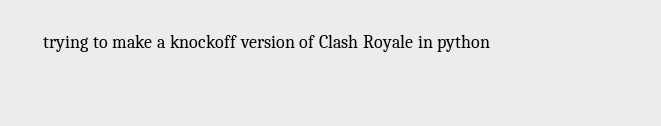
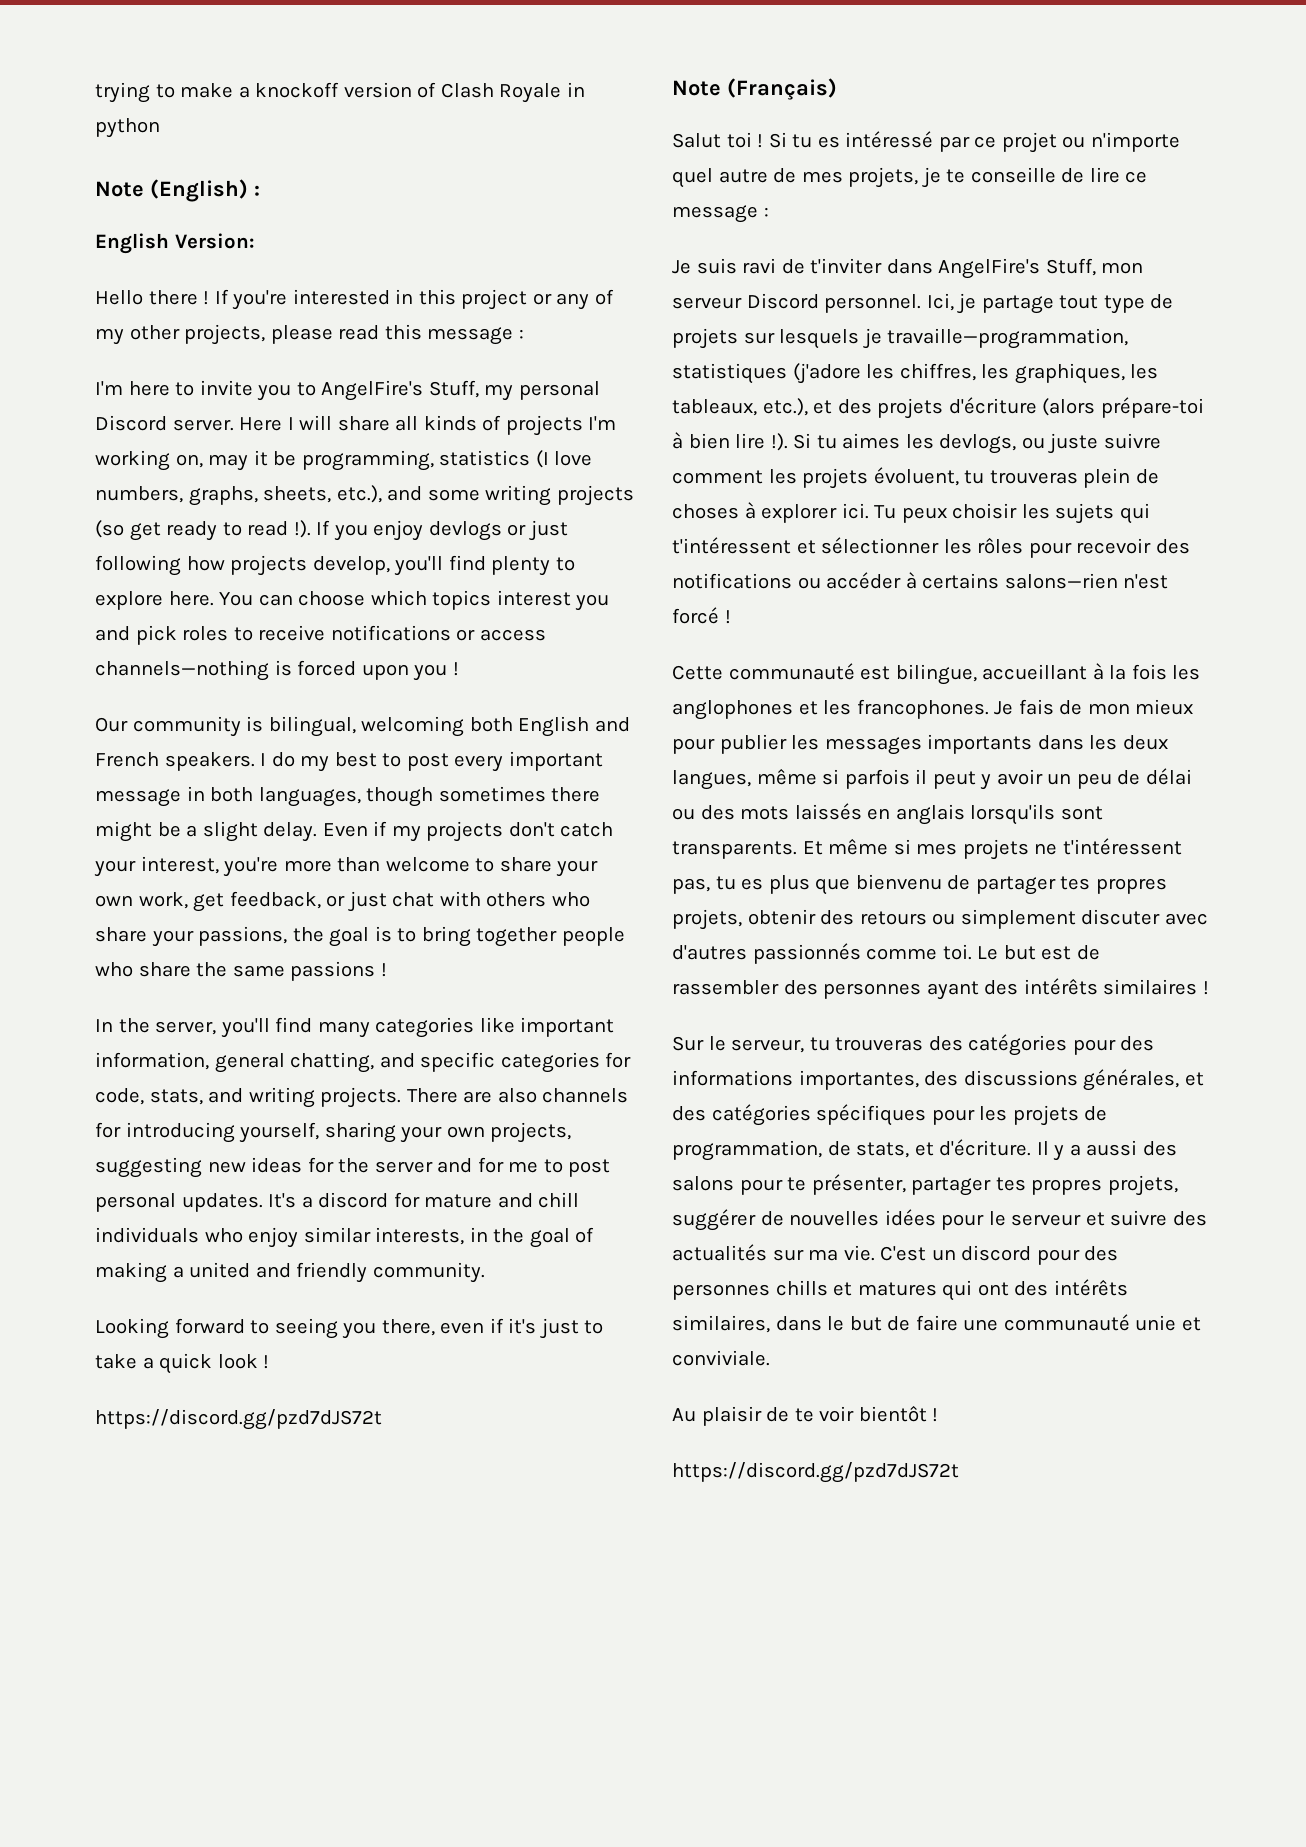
+ Note (English) :
+ English Version:
+ Hello there ! If you're interested in this project or any of my other projects, please read this message :
+ I'm here to invite you to AngelFire's Stuff, my personal Discord server. Here I will share all kinds of projects I'm working on, may it be programming, statistics (I love numbers, graphs, sheets, etc.), and some writing projects (so get ready to read !). If you enjoy devlogs or just following how projects develop, you'll find plenty to explore here. You can choose which topics interest you and pick roles to receive notifications or access channels—nothing is forced upon you !
+ Our community is bilingual, welcoming both English and French speakers. I do my best to post every important message in both languages, though sometimes there might be a slight delay. Even if my projects don't catch your interest, you're more than welcome to share your own work, get feedback, or just chat with others who share your passions, the goal is to bring together people who share the same passions !
+ In the server, you'll find many categories like important information, general chatting, and specific categories for code, stats, and writing projects. There are also channels for introducing yourself, sharing your own projects, suggesting new ideas for the server and for me to post personal updates. It's a discord for mature and chill individuals who enjoy similar interests, in the goal of making a united and friendly community.
+ Looking forward to seeing you there, even if it's just to take a quick look !
+ https://discord.gg/pzd7dJS72t
+ Note (Français)
+ Salut toi ! Si tu es intéressé par ce projet ou n'importe quel autre de mes projets, je te conseille de lire ce message :
+ Je suis ravi de t'inviter dans AngelFire's Stuff, mon serveur Discord personnel. Ici, je partage tout type de projets sur lesquels je travaille—programmation, statistiques (j'adore les chiffres, les graphiques, les tableaux, etc.), et des projets d'écriture (alors prépare-toi à bien lire !). Si tu aimes les devlogs, ou juste suivre comment les projets évoluent, tu trouveras plein de choses à explorer ici. Tu peux choisir les sujets qui t'intéressent et sélectionner les rôles pour recevoir des notifications ou accéder à certains salons—rien n'est forcé !
+ Cette communauté est bilingue, accueillant à la fois les anglophones et les francophones. Je fais de mon mieux pour publier les messages importants dans les deux langues, même si parfois il peut y avoir un peu de délai ou des mots laissés en anglais lorsqu'ils sont transparents. Et même si mes projets ne t'intéressent pas, tu es plus que bienvenu de partager tes propres projets, obtenir des retours ou simplement discuter avec d'autres passionnés comme toi. Le but est de rassembler des personnes ayant des intérêts similaires !
+ Sur le serveur, tu trouveras des catégories pour des informations importantes, des discussions générales, et des catégories spécifiques pour les projets de programmation, de stats, et d'écriture. Il y a aussi des salons pour te présenter, partager tes propres projets, suggérer de nouvelles idées pour le serveur et suivre des actualités sur ma vie. C'est un discord pour des personnes chills et matures qui ont des intérêts similaires, dans le but de faire une communauté unie et conviviale.
+ Au plaisir de te voir bientôt !
+ https://discord.gg/pzd7dJS72t

